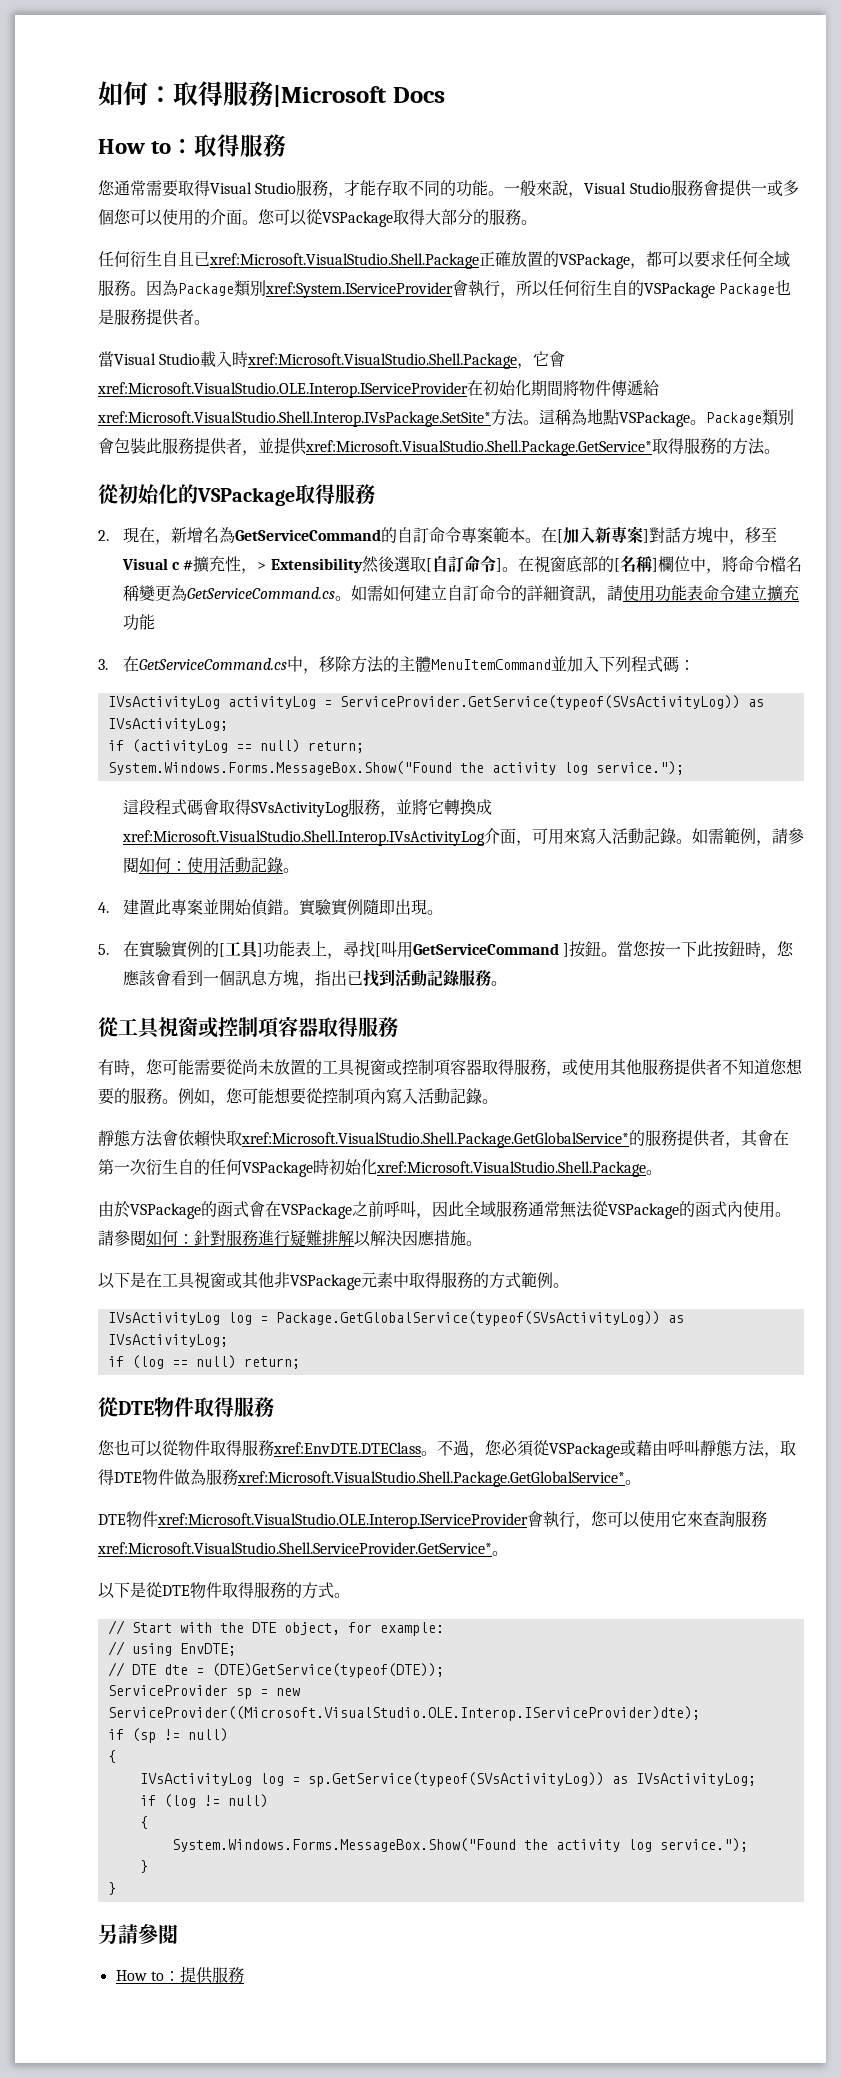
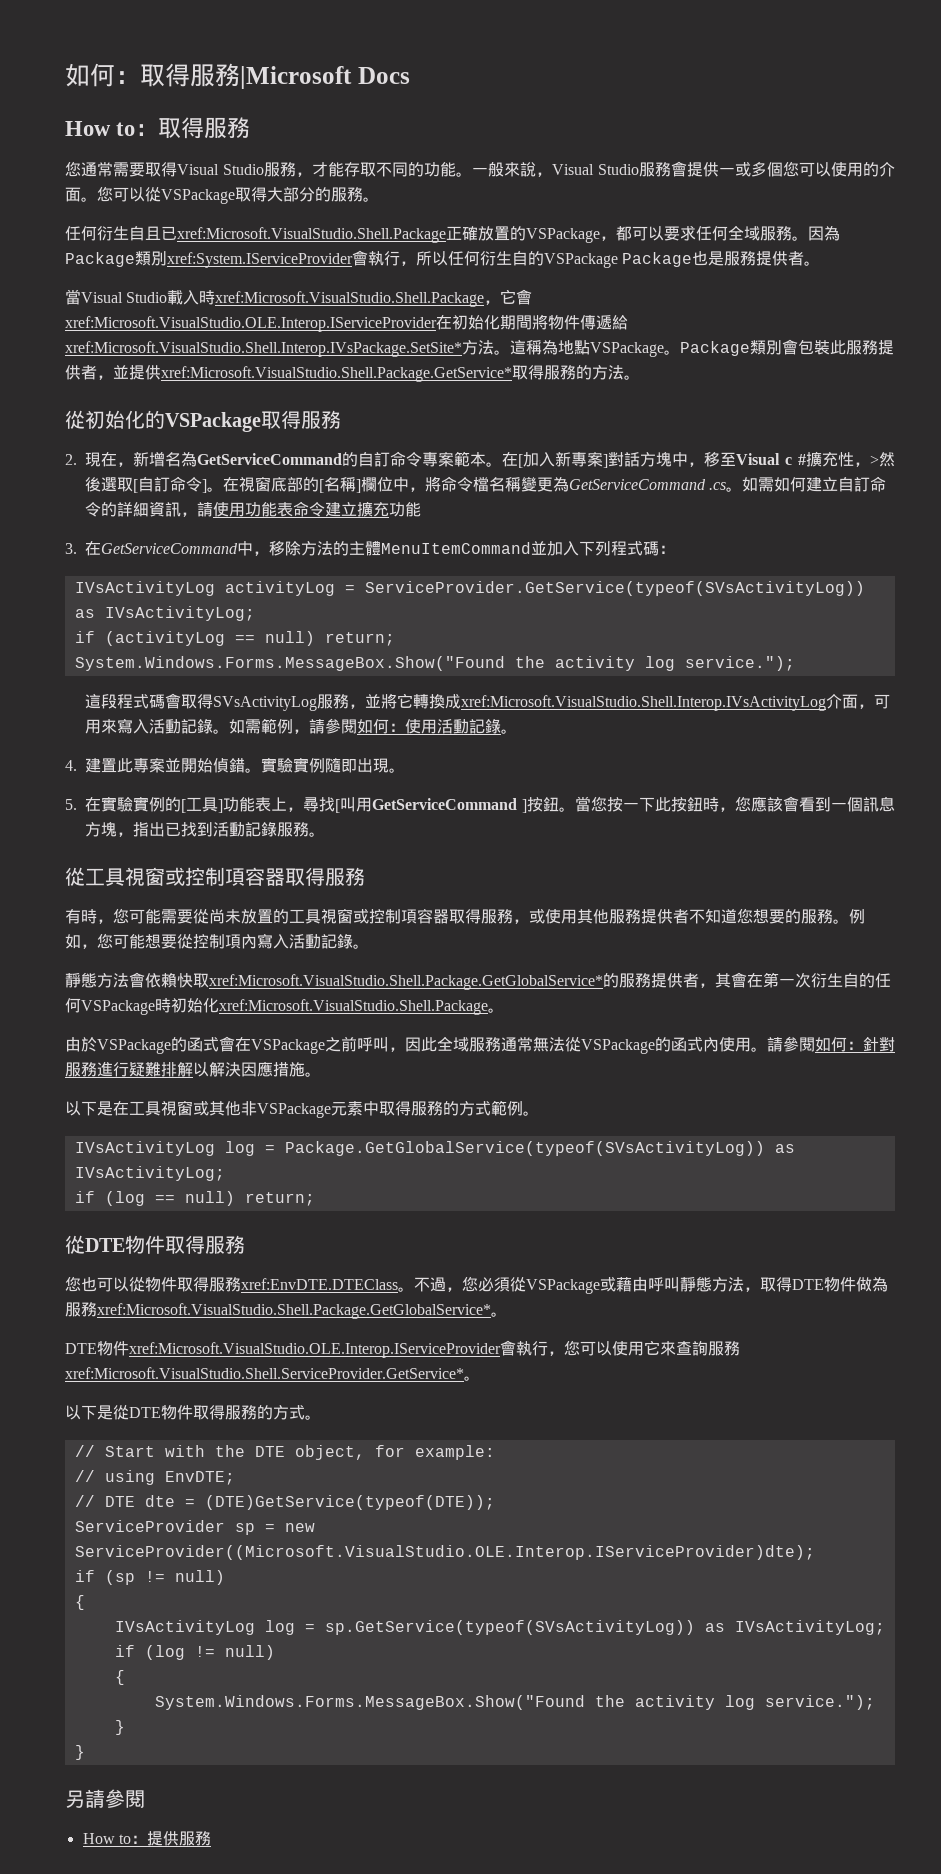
- 在[加入新專案]對話方塊中，移至Visual c #擴充性，> Extensibility然後選取[自訂命令]。
+ 在[加入新專案]對話方塊中，移至Visual c #擴充性，>然後選取[自訂命令]。
- 在視窗底部的[名稱]欄位中，將命令檔名稱變更為GetServiceCommand.cs。
+ 在視窗底部的[名稱]欄位中，將命令檔名稱變更為GetServiceCommand .cs。
- 3.在GetServiceCommand.cs中，移除方法的主體MenuItemCommand並加入下列程式碼：
+ 3.在GetServiceCommand中，移除方法的主體MenuItemCommand並加入下列程式碼：

